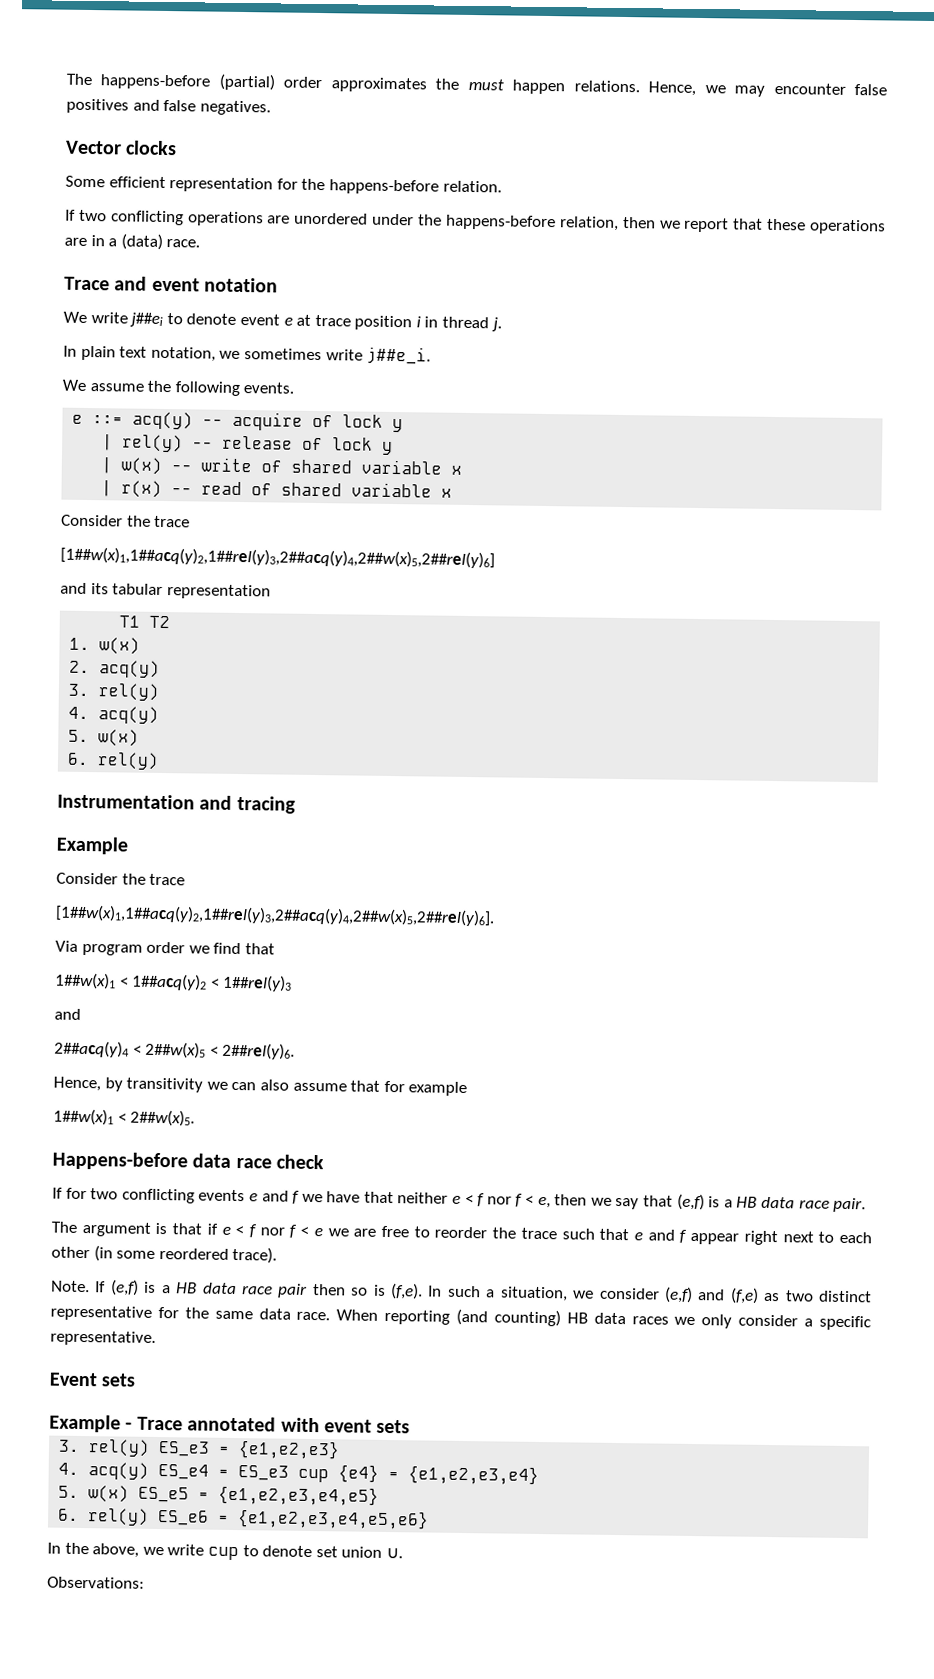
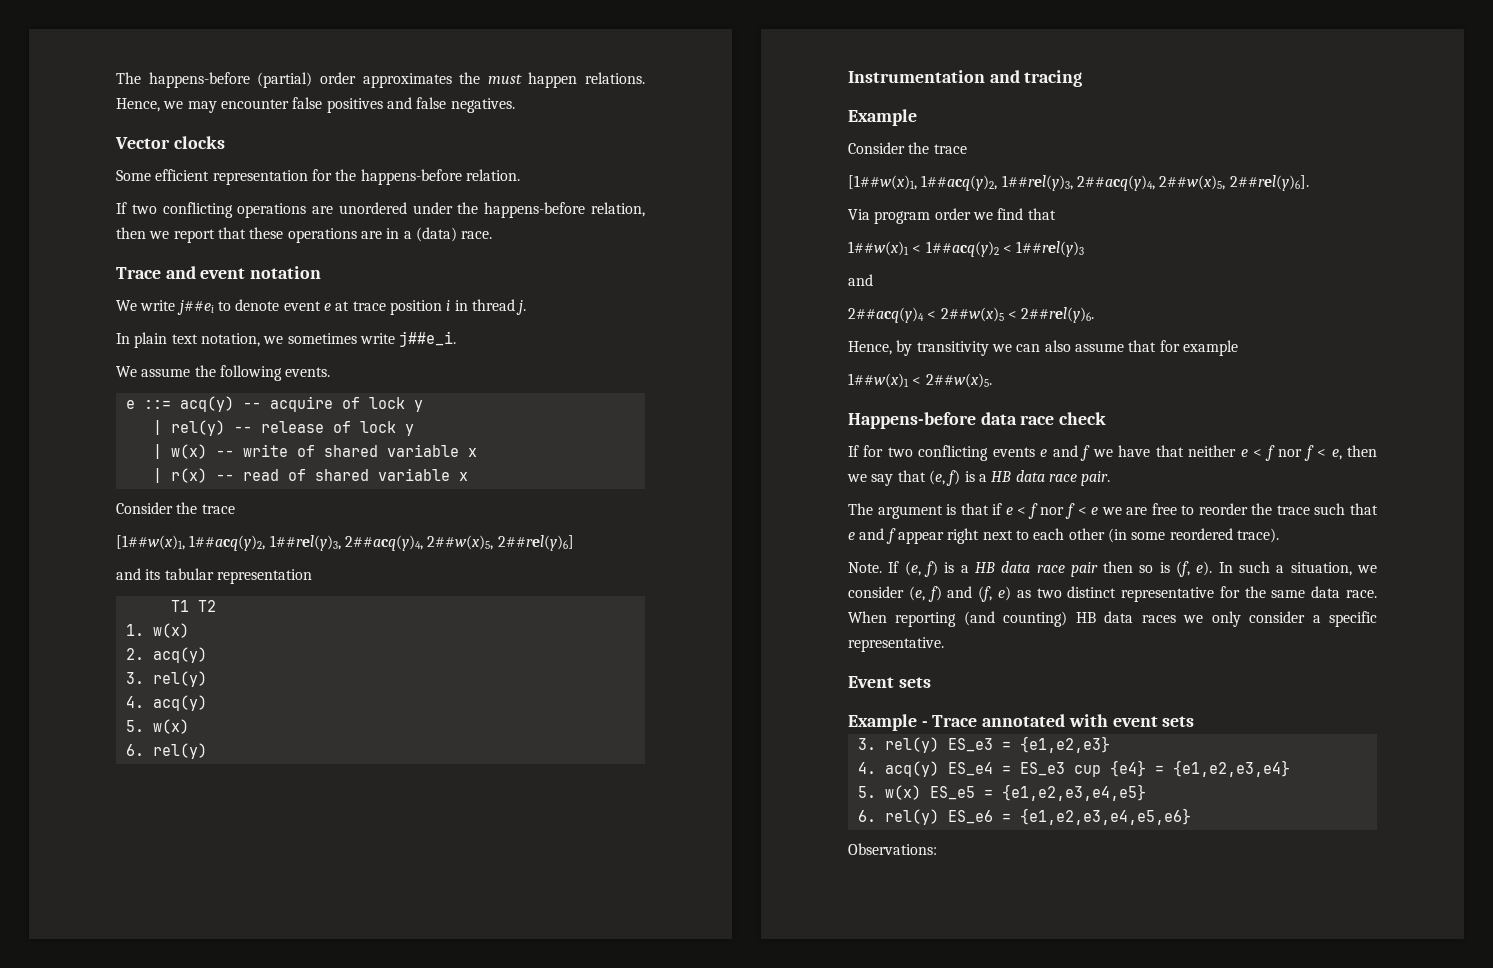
- [1##w(x)1,1##acq(y)2,1##rel(y)3,2##acq(y)4,2##w(x)5,2##rel(y)6]
+ [1##w(x)1, 1##acq(y)2, 1##rel(y)3, 2##acq(y)4, 2##w(x)5, 2##rel(y)6]
- [1##w(x)1,1##acq(y)2,1##rel(y)3,2##acq(y)4,2##w(x)5,2##rel(y)6].
+ [1##w(x)1, 1##acq(y)2, 1##rel(y)3, 2##acq(y)4, 2##w(x)5, 2##rel(y)6].
- If for two conflicting events e and f we have that neither e < f nor f < e, then we say that (e,f) is a HB data race pair.
+ If for two conflicting events e and f we have that neither e < f nor f < e, then we say that (e, f) is a HB data race pair.
- If (e,f) is a HB data race pair then so is (f,e).
+ If (e, f) is a HB data race pair then so is (f, e).
- In such a situation, we consider (e,f) and (f,e) as two distinct representative for the same data race.
+ In such a situation, we consider (e, f) and (f, e) as two distinct representative for the same data race.
- In the above, we write cup to denote set union ∪.

